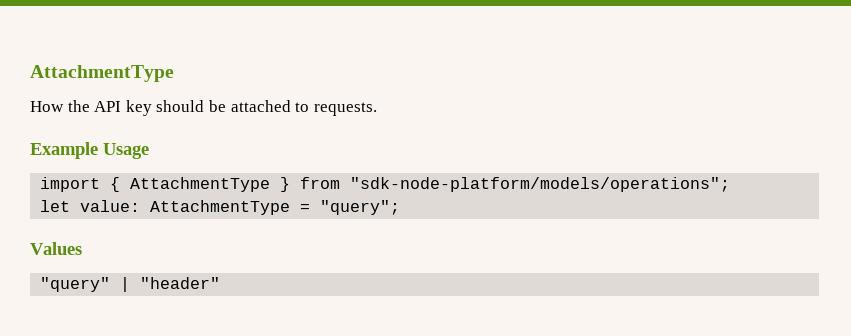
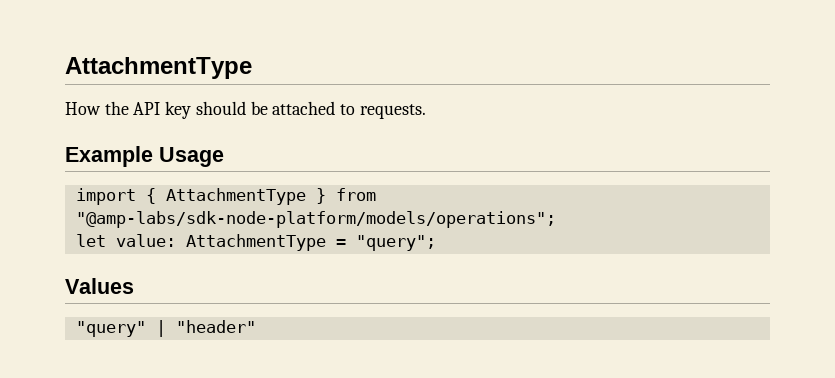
- import { AttachmentType } from "sdk-node-platform/models/operations";
+ import { AttachmentType } from "@amp-labs/sdk-node-platform/models/operations";

